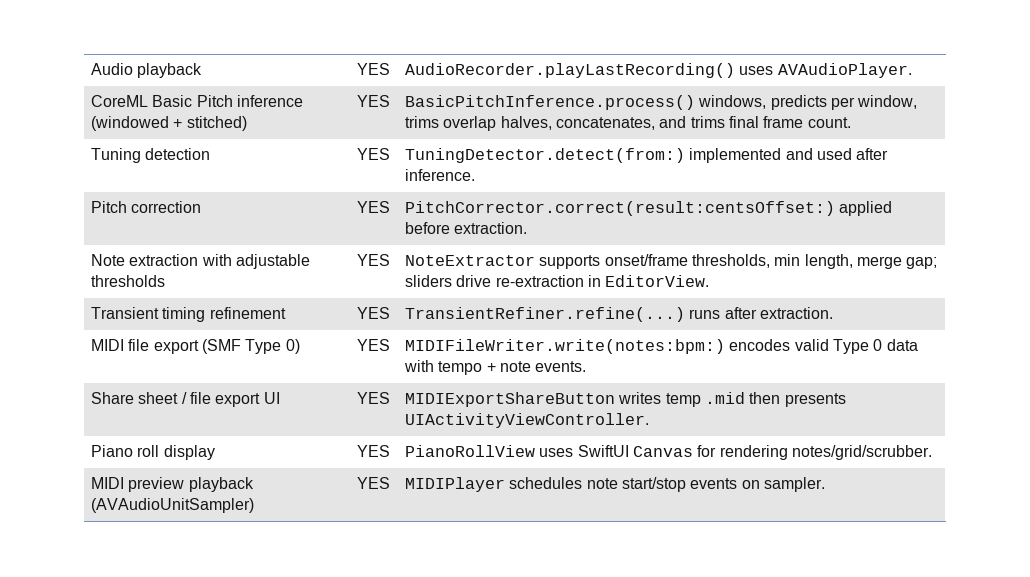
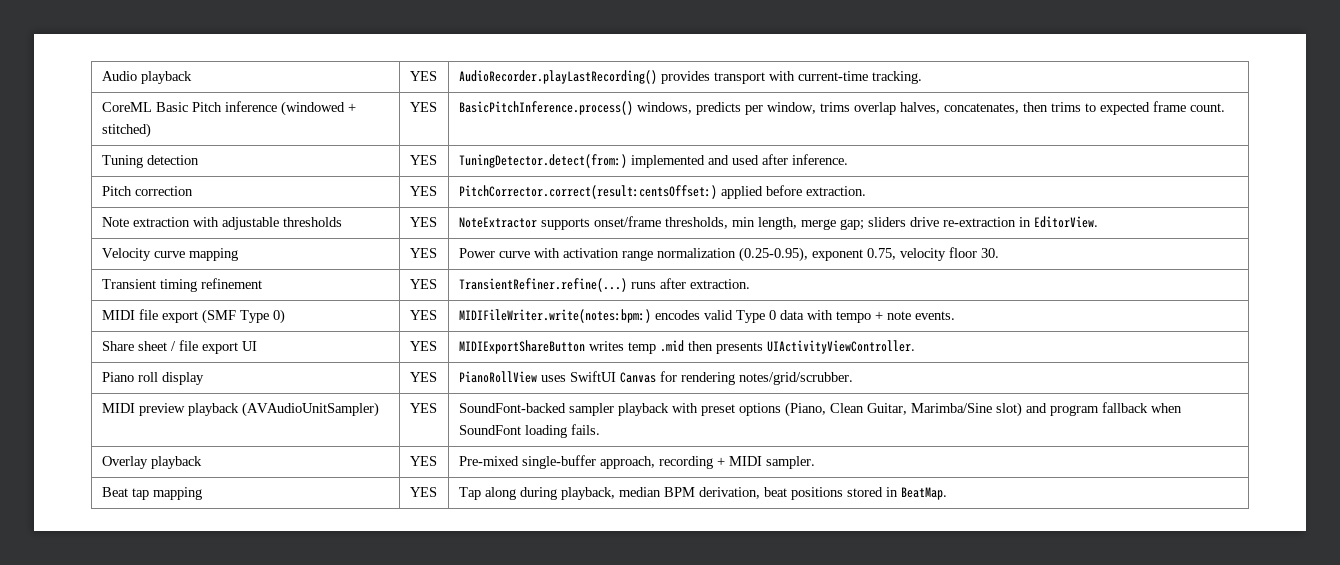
- Audio playback | YES | AudioRecorder.playLastRecording() uses AVAudioPlayer.
+ Audio playback | YES | AudioRecorder.playLastRecording() provides transport with current-time tracking.
- CoreML Basic Pitch inference (windowed + stitched) | YES | BasicPitchInference.process() windows, predicts per window, trims overlap halves, concatenates, and trims final frame count.
+ CoreML Basic Pitch inference (windowed + stitched) | YES | BasicPitchInference.process() windows, predicts per window, trims overlap halves, concatenates, then trims to expected frame count.
+ Velocity curve mapping | YES | Power curve with activation range normalization (0.25-0.95), exponent 0.75, velocity floor 30.
- MIDI preview playback (AVAudioUnitSampler) | YES | MIDIPlayer schedules note start/stop events on sampler.
+ MIDI preview playback (AVAudioUnitSampler) | YES | SoundFont-backed sampler playback with preset options (Piano, Clean Guitar, Marimba/Sine slot) and program fallback when SoundFont loading fails.
+ Overlay playback | YES | Pre-mixed single-buffer approach, recording + MIDI sampler.
+ Beat tap mapping | YES | Tap along during playback, median BPM derivation, beat positions stored in BeatMap.

